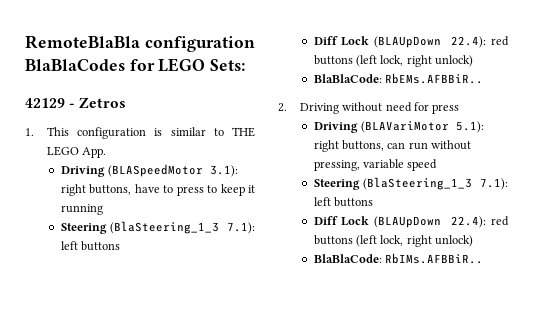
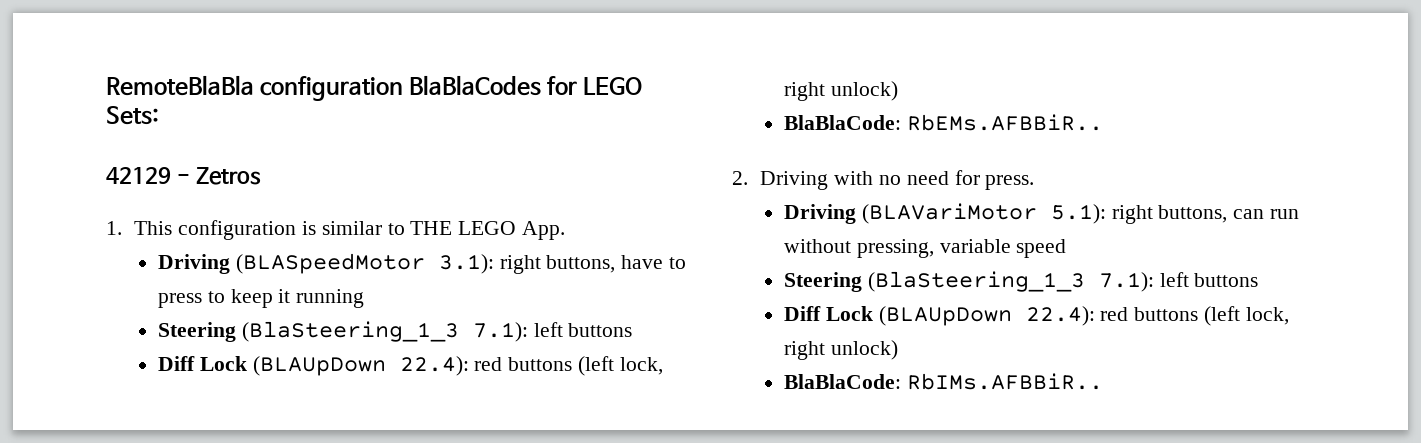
- 2. Driving without need for press
+ 2. Driving with no need for press.

